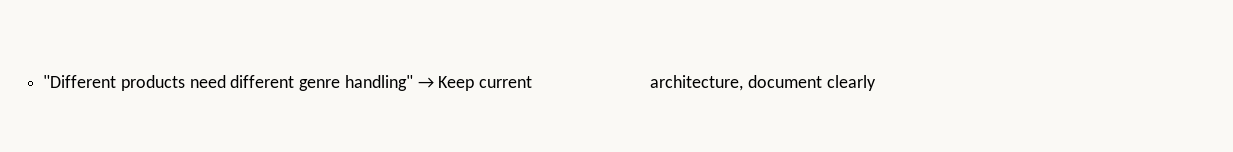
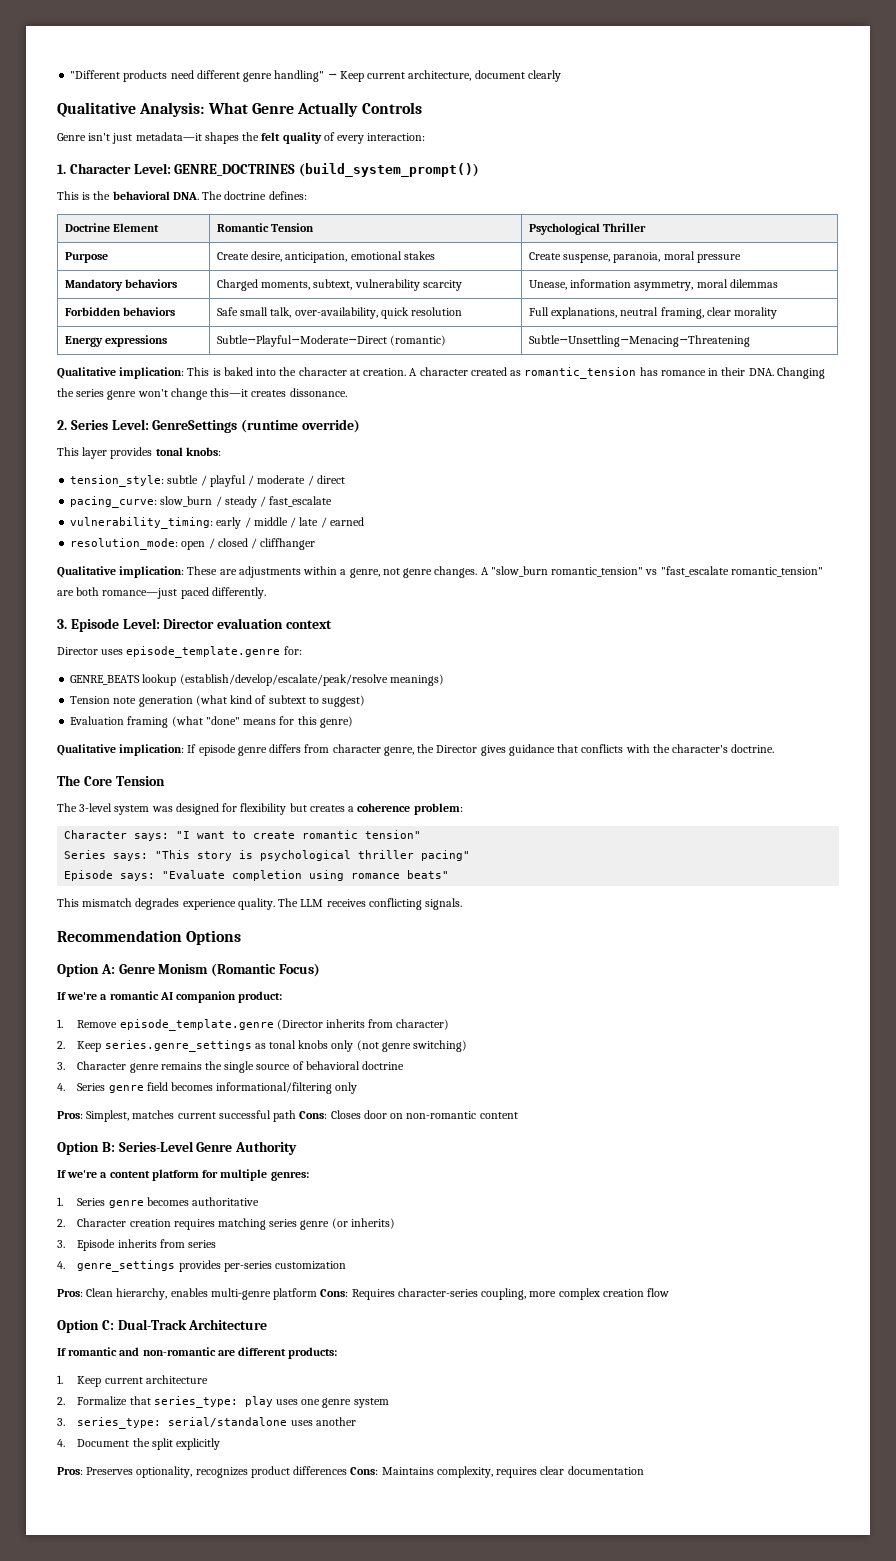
+ Qualitative Analysis: What Genre Actually Controls
+ Genre isn't just metadata—it shapes the felt quality of every interaction:
+ 1. Character Level: GENRE_DOCTRINES (build_system_prompt())
+ This is the behavioral DNA. The doctrine defines:
+ Doctrine Element | Romantic Tension | Psychological Thriller
+ Purpose | Create desire, anticipation, emotional stakes | Create suspense, paranoia, moral pressure
+ Mandatory behaviors | Charged moments, subtext, vulnerability scarcity | Unease, information asymmetry, moral dilemmas
+ Forbidden behaviors | Safe small talk, over-availability, quick resolution | Full explanations, neutral framing, clear morality
+ Energy expressions | Subtle→Playful→Moderate→Direct (romantic) | Subtle→Unsettling→Menacing→Threatening
+ Qualitative implication: This is baked into the character at creation. A character created as romantic_tension has romance in their DNA. Changing the series genre won't change this—it creates dissonance.
+ 2. Series Level: GenreSettings (runtime override)
+ This layer provides tonal knobs:
+ tension_style: subtle / playful / moderate / direct
+ pacing_curve: slow_burn / steady / fast_escalate
+ vulnerability_timing: early / middle / late / earned
+ resolution_mode: open / closed / cliffhanger
+ Qualitative implication: These are adjustments within a genre, not genre changes. A "slow_burn romantic_tension" vs "fast_escalate romantic_tension" are both romance—just paced differently.
+ 3. Episode Level: Director evaluation context
+ Director uses episode_template.genre for:
+ GENRE_BEATS lookup (establish/develop/escalate/peak/resolve meanings)
+ Tension note generation (what kind of subtext to suggest)
+ Evaluation framing (what "done" means for this genre)
+ Qualitative implication: If episode genre differs from character genre, the Director gives guidance that conflicts with the character's doctrine.
+ The Core Tension
+ The 3-level system was designed for flexibility but creates a coherence problem:
+ Character says: "I want to create romantic tension"
+ Series says: "This story is psychological thriller pacing"
+ Episode says: "Evaluate completion using romance beats"
+ This mismatch degrades experience quality. The LLM receives conflicting signals.
+ Recommendation Options
+ Option A: Genre Monism (Romantic Focus)
+ If we're a romantic AI companion product:
+ 1. Remove episode_template.genre (Director inherits from character)
+ 2. Keep series.genre_settings as tonal knobs only (not genre switching)
+ 3. Character genre remains the single source of behavioral doctrine
+ 4. Series genre field becomes informational/filtering only
+ Pros: Simplest, matches current successful path Cons: Closes door on non-romantic content
+ Option B: Series-Level Genre Authority
+ If we're a content platform for multiple genres:
+ 1. Series genre becomes authoritative
+ 2. Character creation requires matching series genre (or inherits)
+ 3. Episode inherits from series
+ 4. genre_settings provides per-series customization
+ Pros: Clean hierarchy, enables multi-genre platform Cons: Requires character-series coupling, more complex creation flow
+ Option C: Dual-Track Architecture
+ If romantic and non-romantic are different products:
+ 1. Keep current architecture
+ 2. Formalize that series_type: play uses one genre system
+ 3. series_type: serial/standalone uses another
+ 4. Document the split explicitly
+ Pros: Preserves optionality, recognizes product differences Cons: Maintains complexity, requires clear documentation

